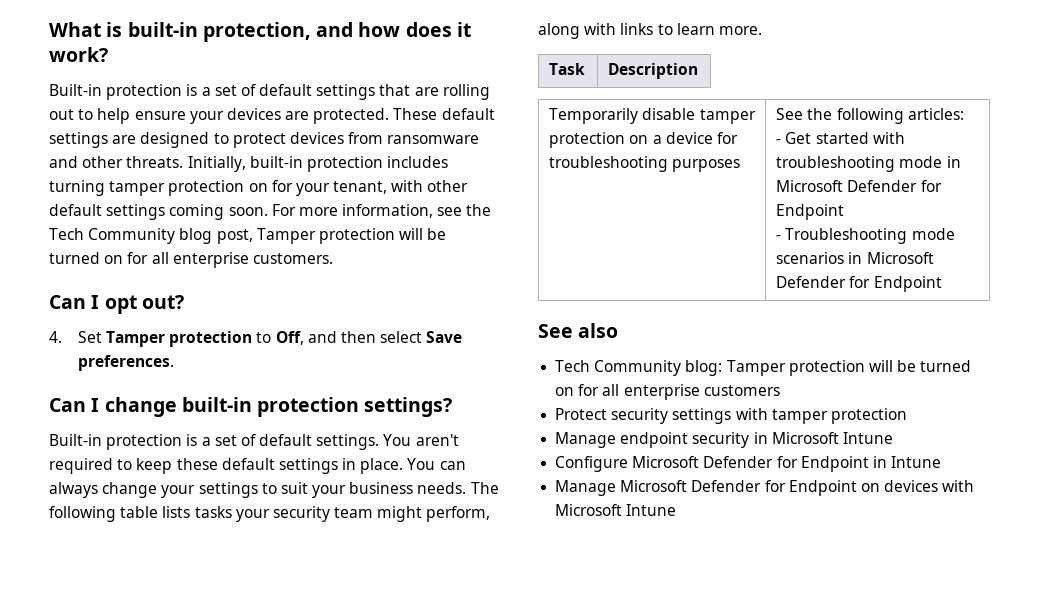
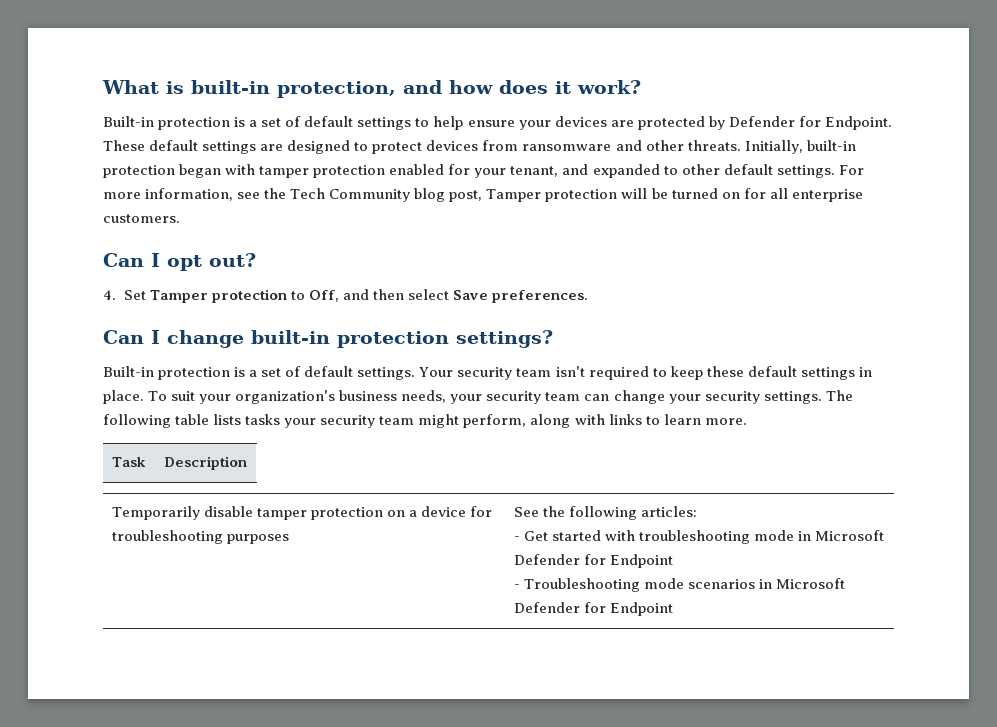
- Built-in protection is a set of default settings that are rolling out to help ensure your devices are protected.
+ Built-in protection is a set of default settings to help ensure your devices are protected by Defender for Endpoint.
- Initially, built-in protection includes turning tamper protection on for your tenant, with other default settings coming soon.
+ Initially, built-in protection began with tamper protection enabled for your tenant, and expanded to other default settings.
- You aren't required to keep these default settings in place.
+ Your security team isn't required to keep these default settings in place.
- You can always change your settings to suit your business needs.
+ To suit your organization's business needs, your security team can change your security settings.
- See also
- Tech Community blog: Tamper protection will be turned on for all enterprise customers
- Protect security settings with tamper protection
- Manage endpoint security in Microsoft Intune
- Configure Microsoft Defender for Endpoint in Intune
- Manage Microsoft Defender for Endpoint on devices with Microsoft Intune

